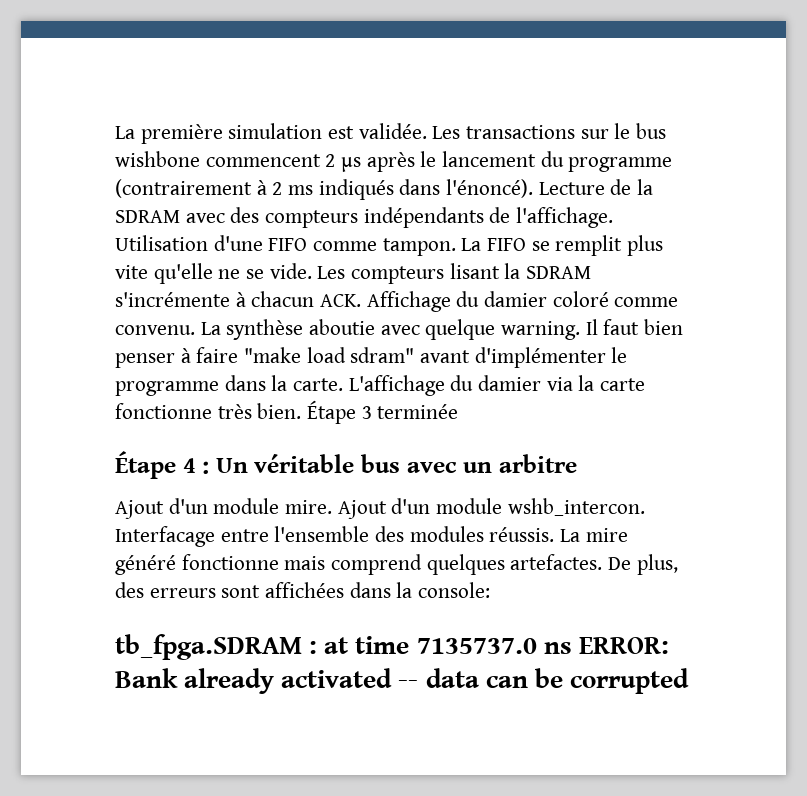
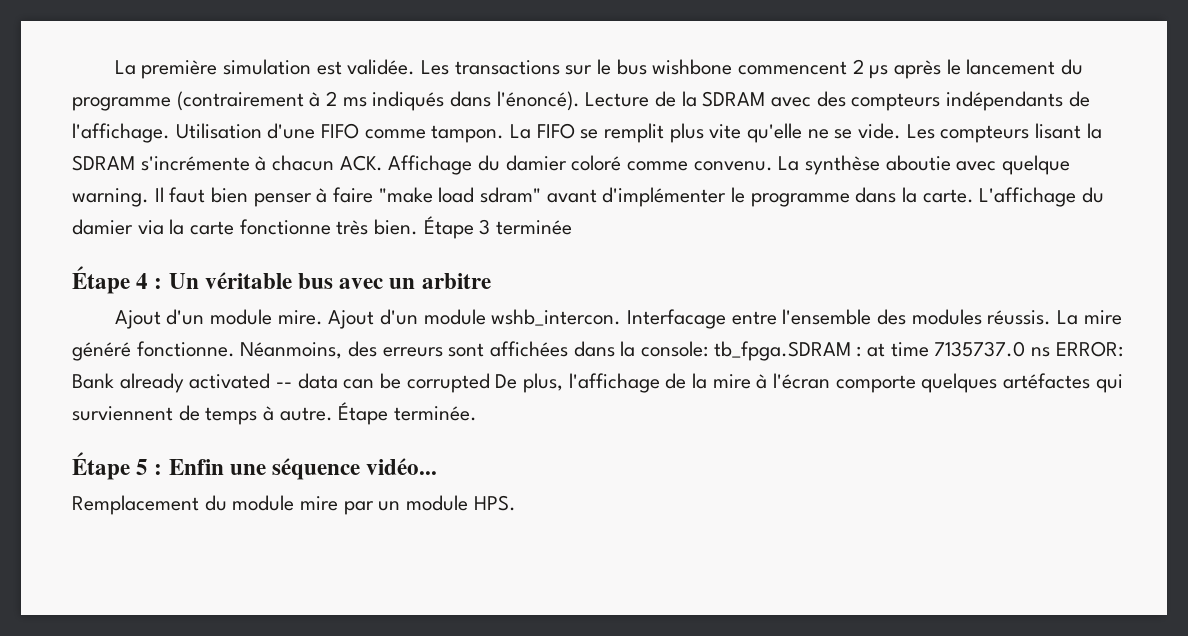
- La mire généré fonctionne mais comprend quelques artefactes. De plus, des erreurs sont affichées dans la console:
- tb_fpga.SDRAM : at time 7135737.0 ns ERROR: Bank already activated -- data can be corrupted
+ La mire généré fonctionne. Néanmoins, des erreurs sont affichées dans la console: tb_fpga.SDRAM : at time 7135737.0 ns ERROR: Bank already activated -- data can be corrupted De plus, l'affichage de la mire à l'écran comporte quelques artéfactes qui surviennent de temps à autre. Étape terminée.
+ Étape 5 : Enfin une séquence vidéo...
+ Remplacement du module mire par un module HPS.

